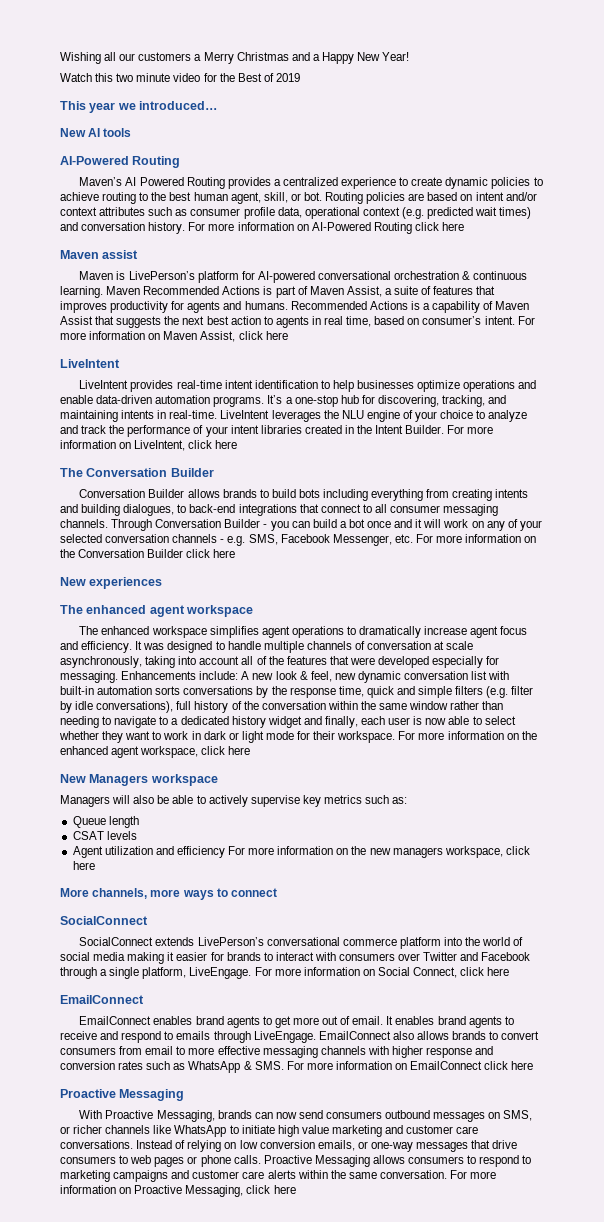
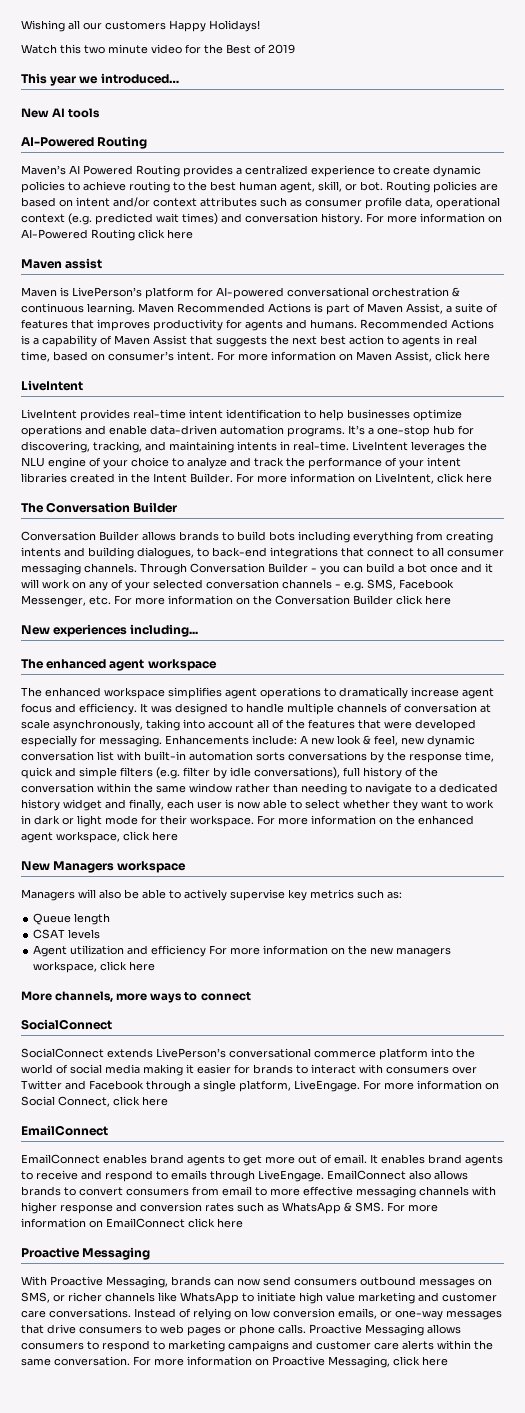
- Wishing all our customers a Merry Christmas and a Happy New Year!
+ Wishing all our customers Happy Holidays!
- New experiences
+ New experiences including...

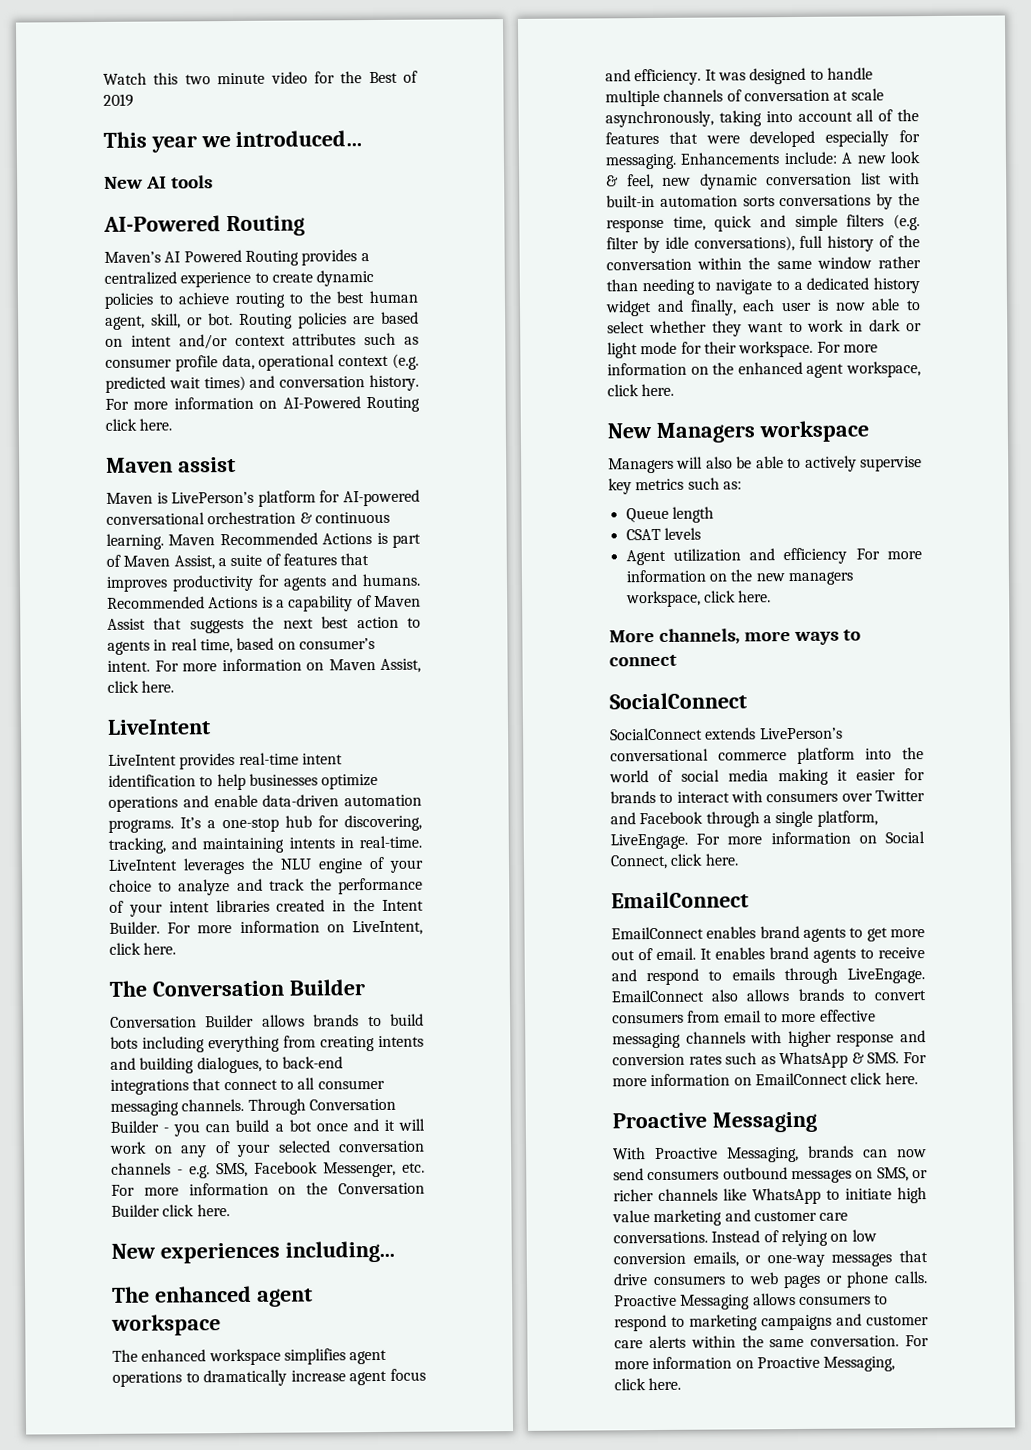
- Wishing all our customers Happy Holidays!
- For more information on AI-Powered Routing click here
+ For more information on AI-Powered Routing click here.
- For more information on Maven Assist, click here
+ For more information on Maven Assist, click here.
- For more information on LiveIntent, click here
+ For more information on LiveIntent, click here.
- Through Conversation Builder - you can build a bot once and it will work on any of your selected conversation channels - e.g. SMS, Facebook Messenger, etc. For more information on the Conversation Builder click here
+ Through Conversation Builder - you can build a bot once and it will work on any of your selected conversation channels - e.g. SMS, Facebook Messenger, etc. For more information on the Conversation Builder click here.
- For more information on the enhanced agent workspace, click here
+ For more information on the enhanced agent workspace, click here.
- Agent utilization and efficiency For more information on the new managers workspace, click here
+ Agent utilization and efficiency For more information on the new managers workspace, click here.
- For more information on Social Connect, click here
+ For more information on Social Connect, click here.
- EmailConnect also allows brands to convert consumers from email to more effective messaging channels with higher response and conversion rates such as WhatsApp & SMS. For more information on EmailConnect click here
+ EmailConnect also allows brands to convert consumers from email to more effective messaging channels with higher response and conversion rates such as WhatsApp & SMS. For more information on EmailConnect click here.
- For more information on Proactive Messaging, click here
+ For more information on Proactive Messaging, click here.

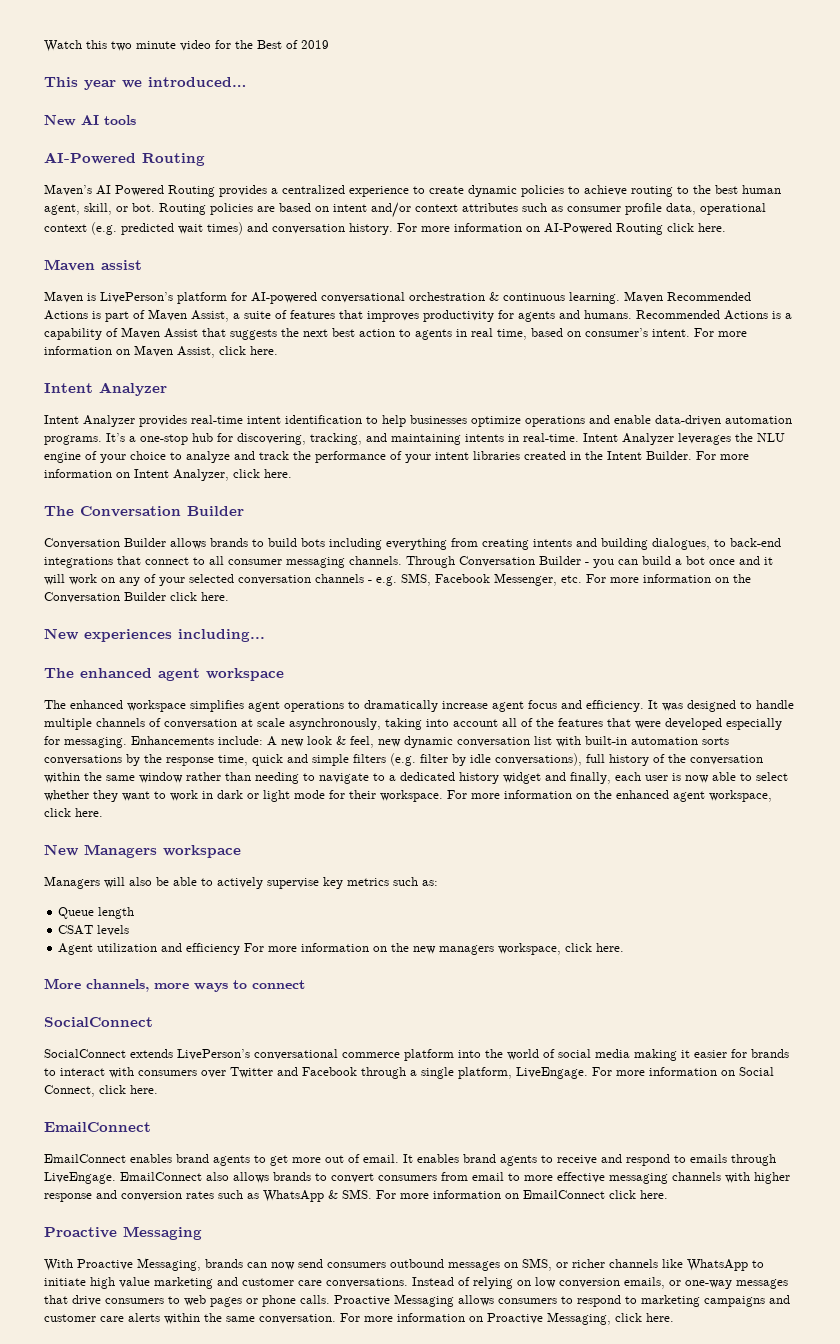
  For more information on Maven Assist, click here.
- LiveIntent
- LiveIntent provides real-time intent identification to help businesses optimize operations and enable data-driven automation programs.
+ Intent Analyzer
+ Intent Analyzer provides real-time intent identification to help businesses optimize operations and enable data-driven automation programs.
- LiveIntent leverages the NLU engine of your choice to analyze and track the performance of your intent libraries created in the Intent Builder.
+ Intent Analyzer leverages the NLU engine of your choice to analyze and track the performance of your intent libraries created in the Intent Builder.
- For more information on LiveIntent, click here.
+ For more information on Intent Analyzer, click here.

